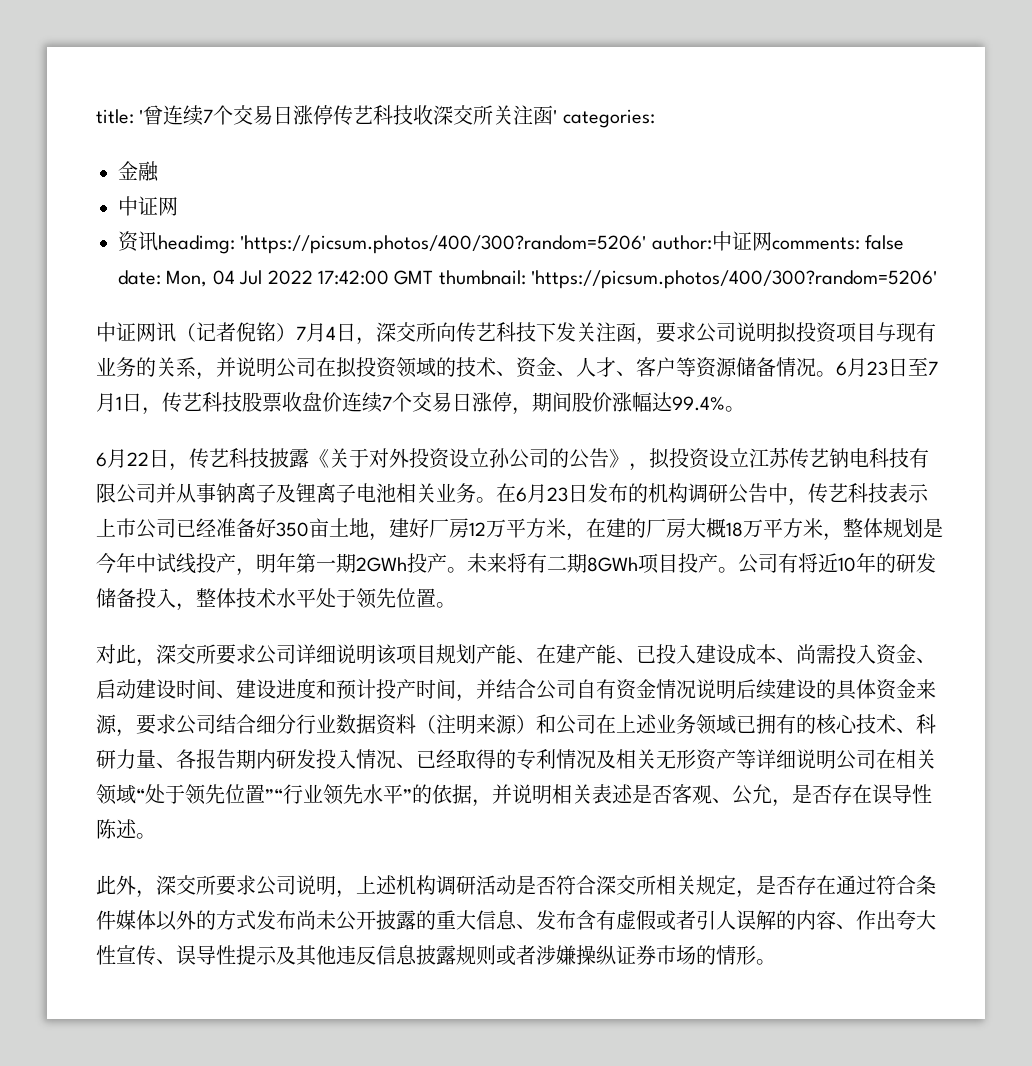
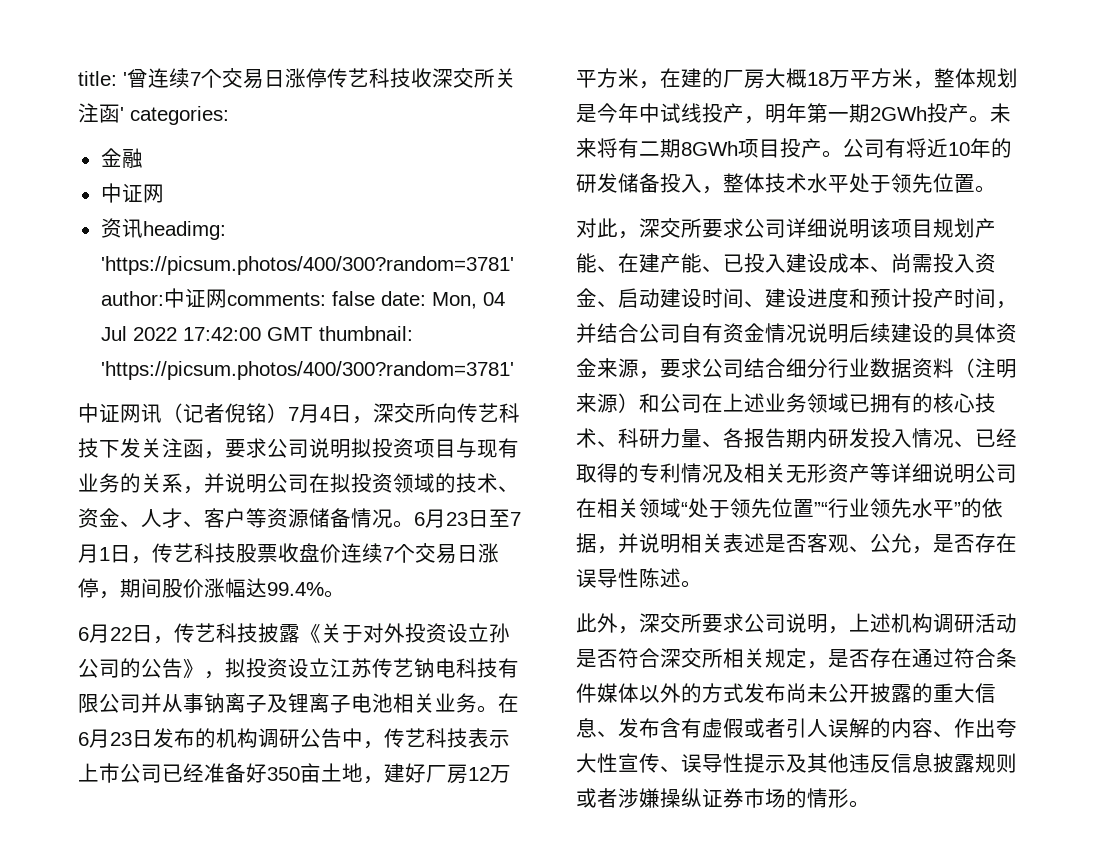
- 资讯headimg: 'https://picsum.photos/400/300?random=5206' author:中证网comments: false date: Mon, 04 Jul 2022 17:42:00 GMT thumbnail: 'https://picsum.photos/400/300?random=5206'
+ 资讯headimg: 'https://picsum.photos/400/300?random=3781' author:中证网comments: false date: Mon, 04 Jul 2022 17:42:00 GMT thumbnail: 'https://picsum.photos/400/300?random=3781'

